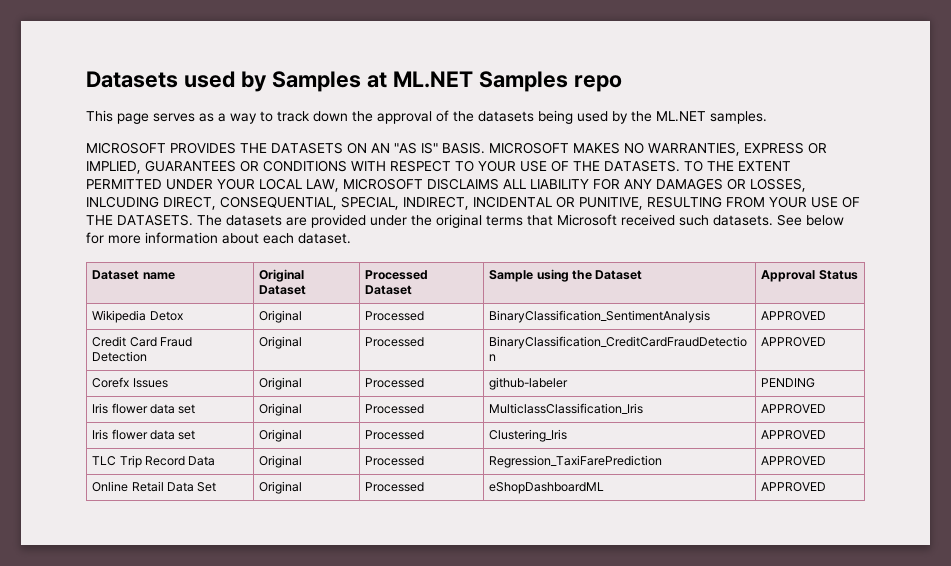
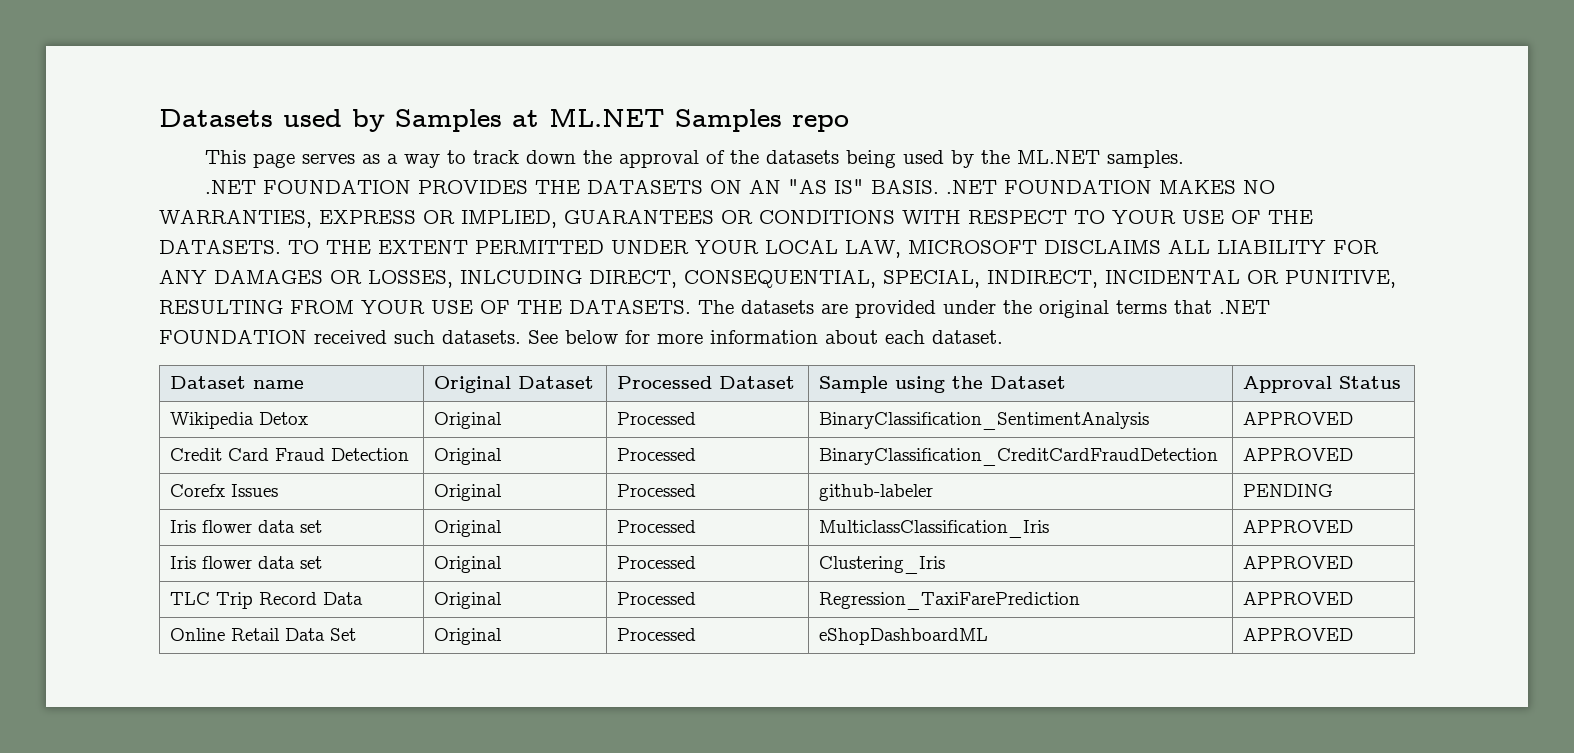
- MICROSOFT PROVIDES THE DATASETS ON AN "AS IS" BASIS. MICROSOFT MAKES NO WARRANTIES, EXPRESS OR IMPLIED, GUARANTEES OR CONDITIONS WITH RESPECT TO YOUR USE OF THE DATASETS.
+ .NET FOUNDATION PROVIDES THE DATASETS ON AN "AS IS" BASIS. .NET FOUNDATION MAKES NO WARRANTIES, EXPRESS OR IMPLIED, GUARANTEES OR CONDITIONS WITH RESPECT TO YOUR USE OF THE DATASETS.
- The datasets are provided under the original terms that Microsoft received such datasets.
+ The datasets are provided under the original terms that .NET FOUNDATION received such datasets.

